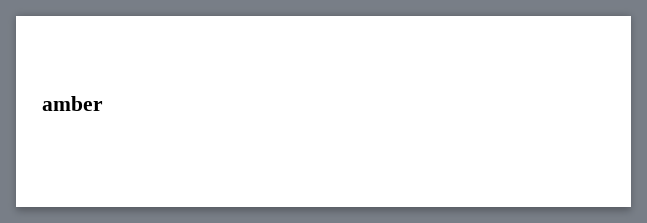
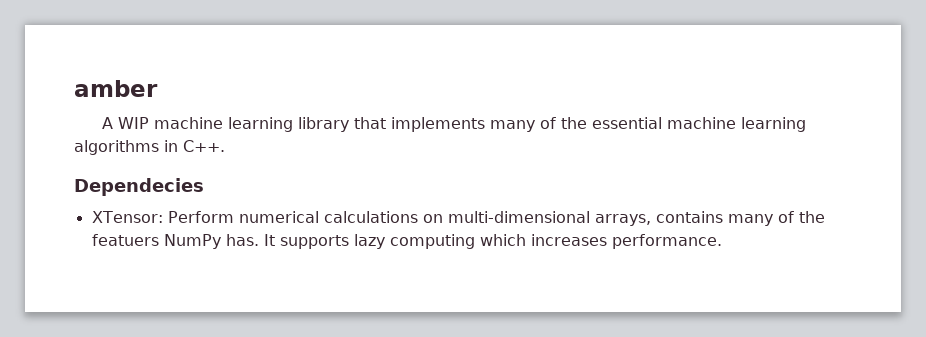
+ A WIP machine learning library that implements many of the essential machine learning algorithms in C++.
+ Dependecies
+ XTensor: Perform numerical calculations on multi-dimensional arrays, contains many of the featuers NumPy has. It supports lazy computing which increases performance.

